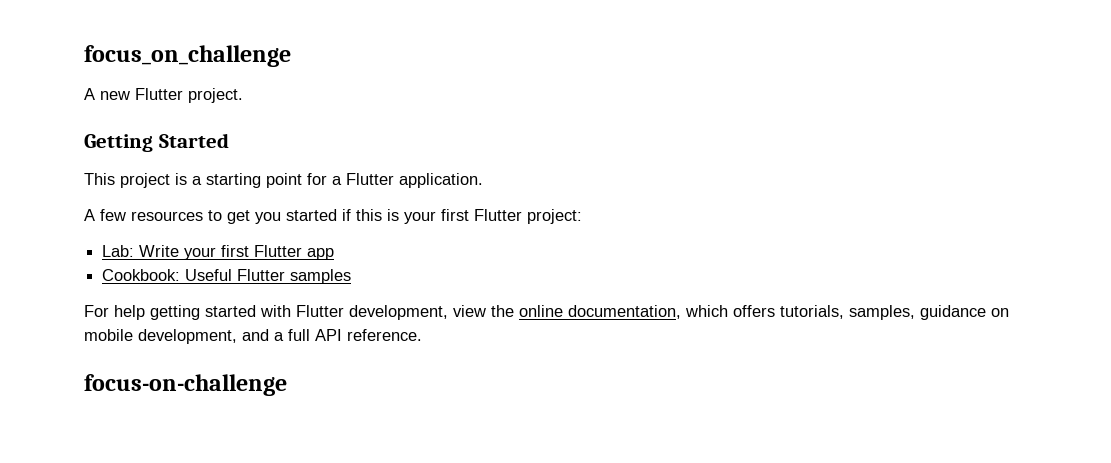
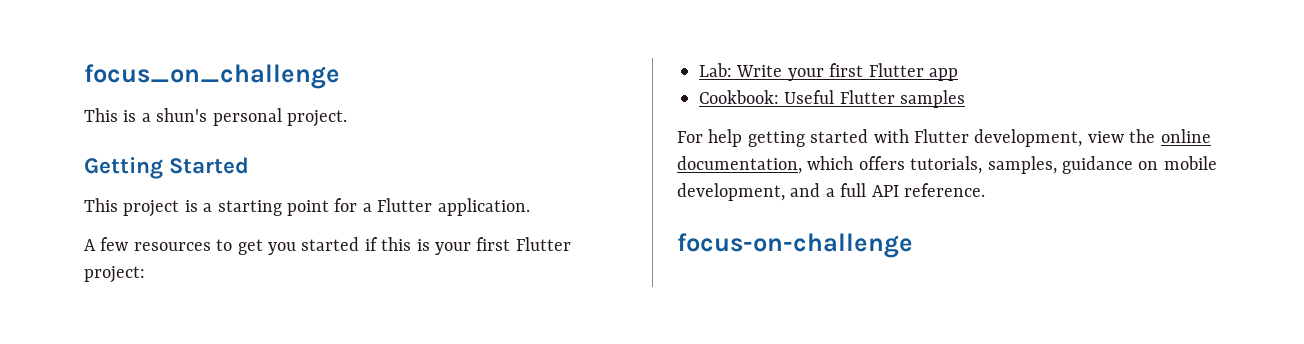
- A new Flutter project.
+ This is a shun's personal project.

